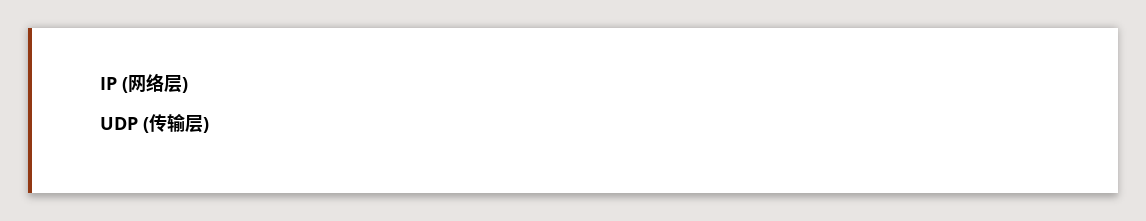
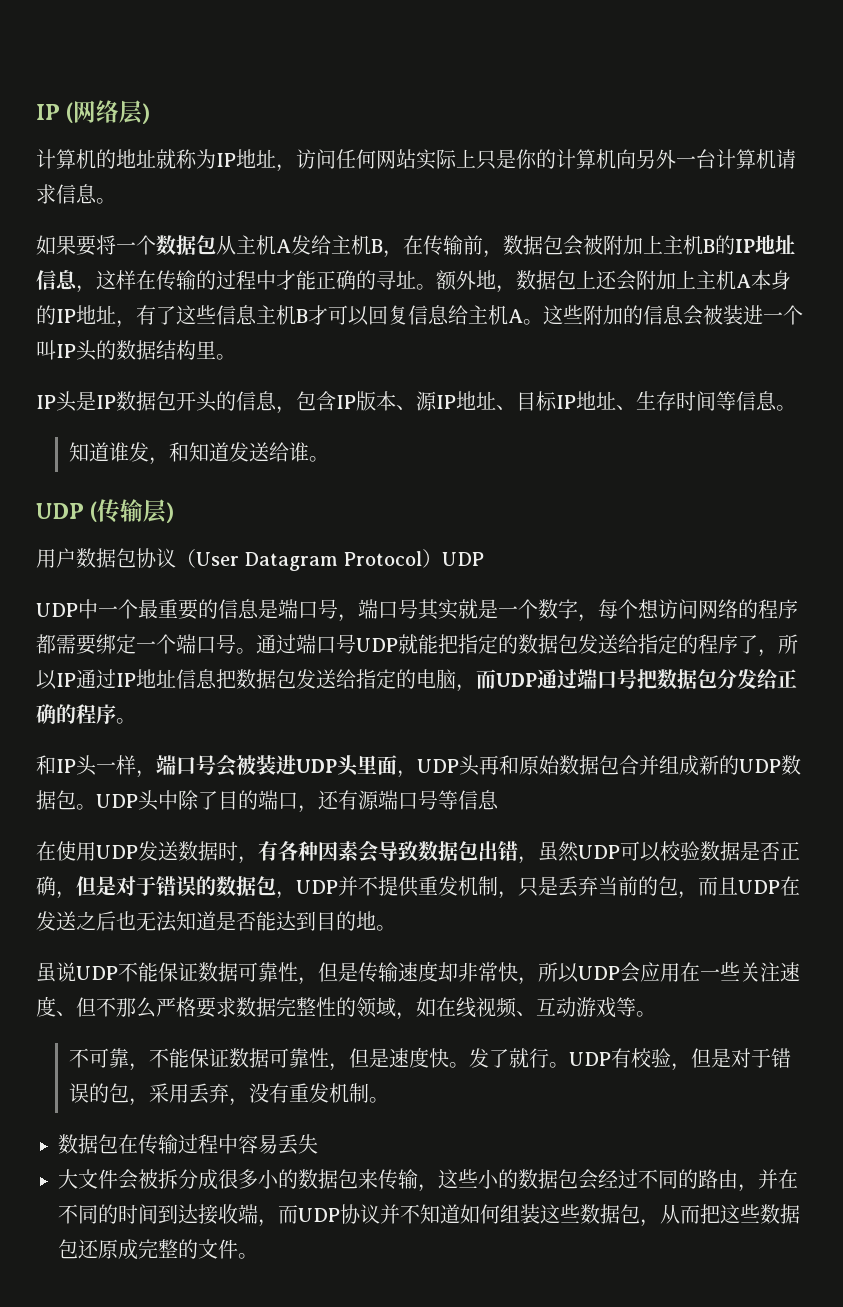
+ 计算机的地址就称为IP地址，访问任何网站实际上只是你的计算机向另外一台计算机请求信息。
+ 如果要将一个数据包从主机A发给主机B，在传输前，数据包会被附加上主机B的IP地址信息，这样在传输的过程中才能正确的寻址。额外地，数据包上还会附加上主机A本身的IP地址，有了这些信息主机B才可以回复信息给主机A。这些附加的信息会被装进一个叫IP头的数据结构里。
+ IP头是IP数据包开头的信息，包含IP版本、源IP地址、目标IP地址、生存时间等信息。
+ 知道谁发，和知道发送给谁。
+ 用户数据包协议（User Datagram Protocol）UDP
+ UDP中一个最重要的信息是端口号，端口号其实就是一个数字，每个想访问网络的程序都需要绑定一个端口号。通过端口号UDP就能把指定的数据包发送给指定的程序了，所以IP通过IP地址信息把数据包发送给指定的电脑，而UDP通过端口号把数据包分发给正确的程序。
+ 和IP头一样，端口号会被装进UDP头里面，UDP头再和原始数据包合并组成新的UDP数据包。UDP头中除了目的端口，还有源端口号等信息
+ 在使用UDP发送数据时，有各种因素会导致数据包出错，虽然UDP可以校验数据是否正确，但是对于错误的数据包，UDP并不提供重发机制，只是丢弃当前的包，而且UDP在发送之后也无法知道是否能达到目的地。
+ 虽说UDP不能保证数据可靠性，但是传输速度却非常快，所以UDP会应用在一些关注速度、但不那么严格要求数据完整性的领域，如在线视频、互动游戏等。
+ 不可靠，不能保证数据可靠性，但是速度快。发了就行。UDP有校验，但是对于错误的包，采用丢弃，没有重发机制。
+ 数据包在传输过程中容易丢失
+ 大文件会被拆分成很多小的数据包来传输，这些小的数据包会经过不同的路由，并在不同的时间到达接收端，而UDP协议并不知道如何组装这些数据包，从而把这些数据包还原成完整的文件。

